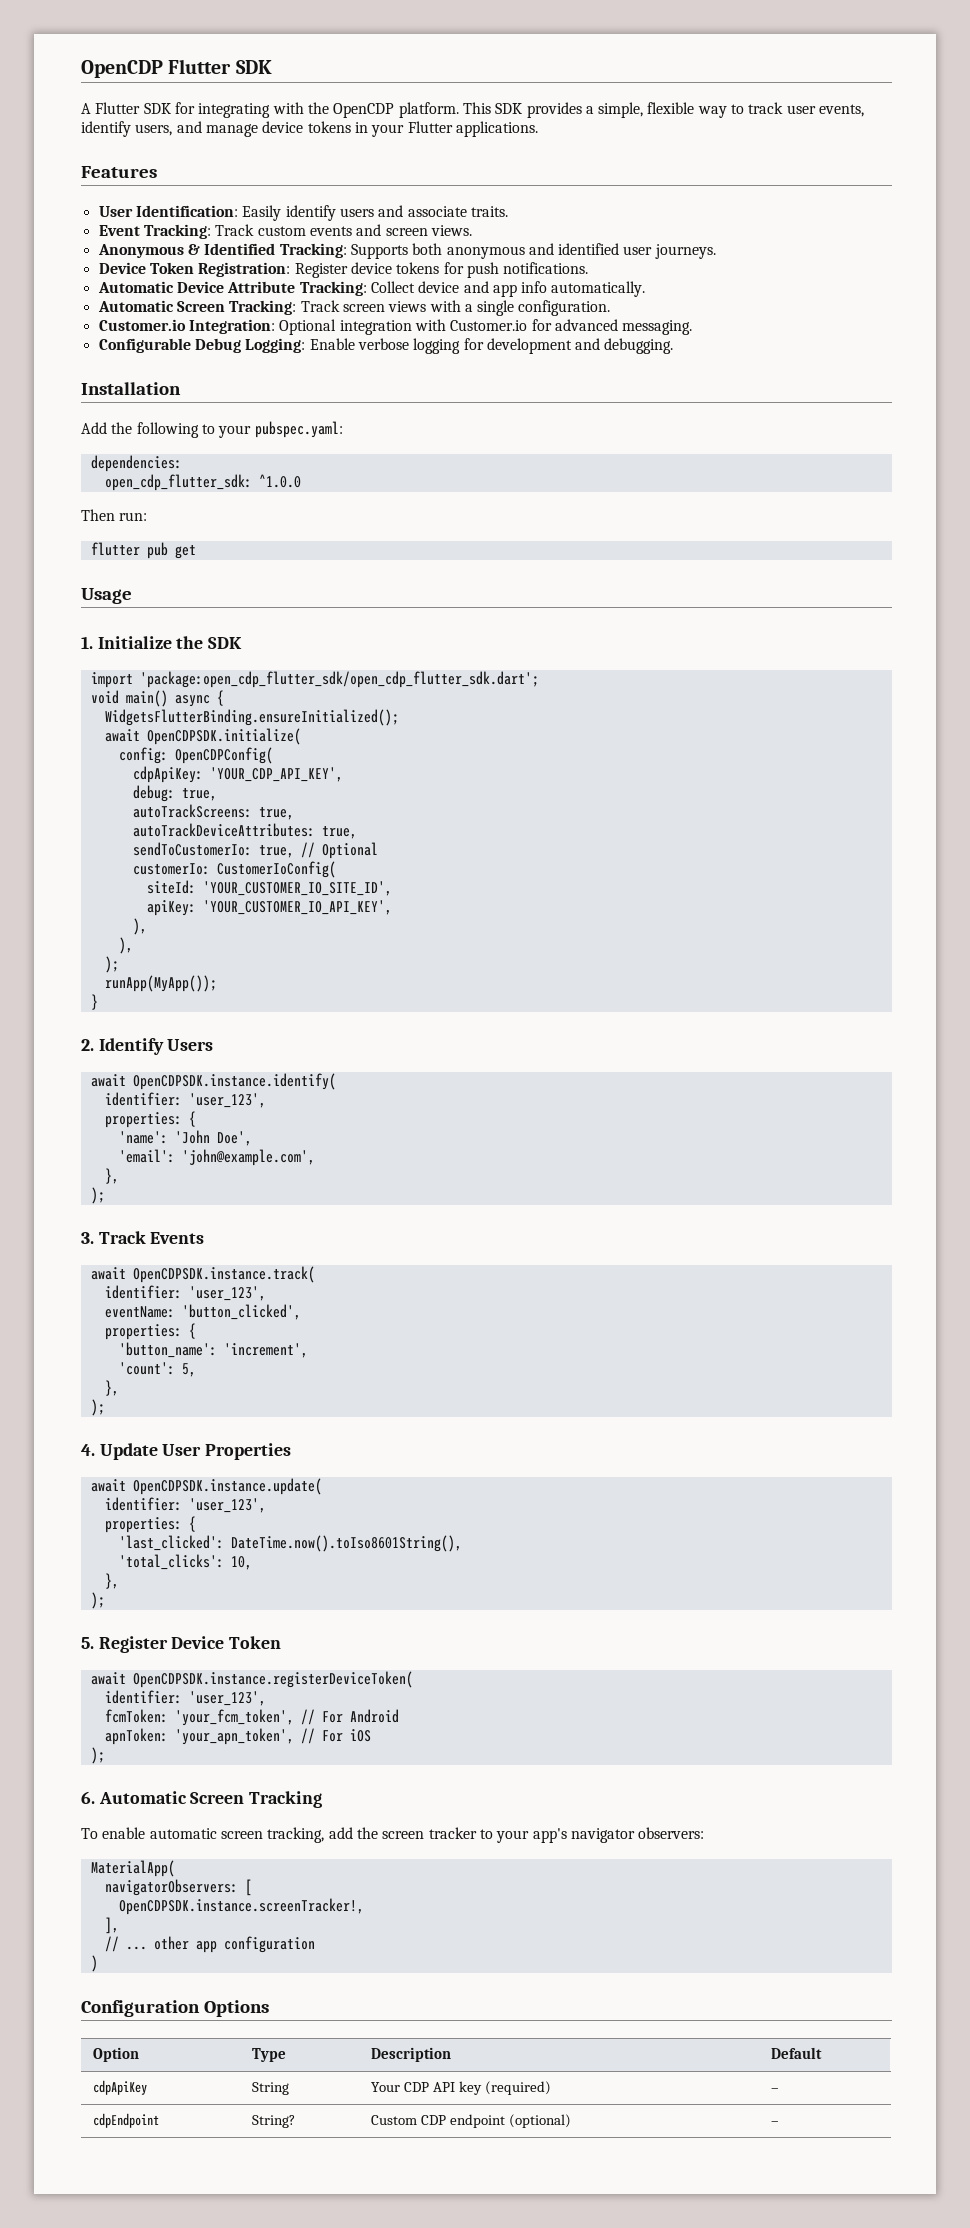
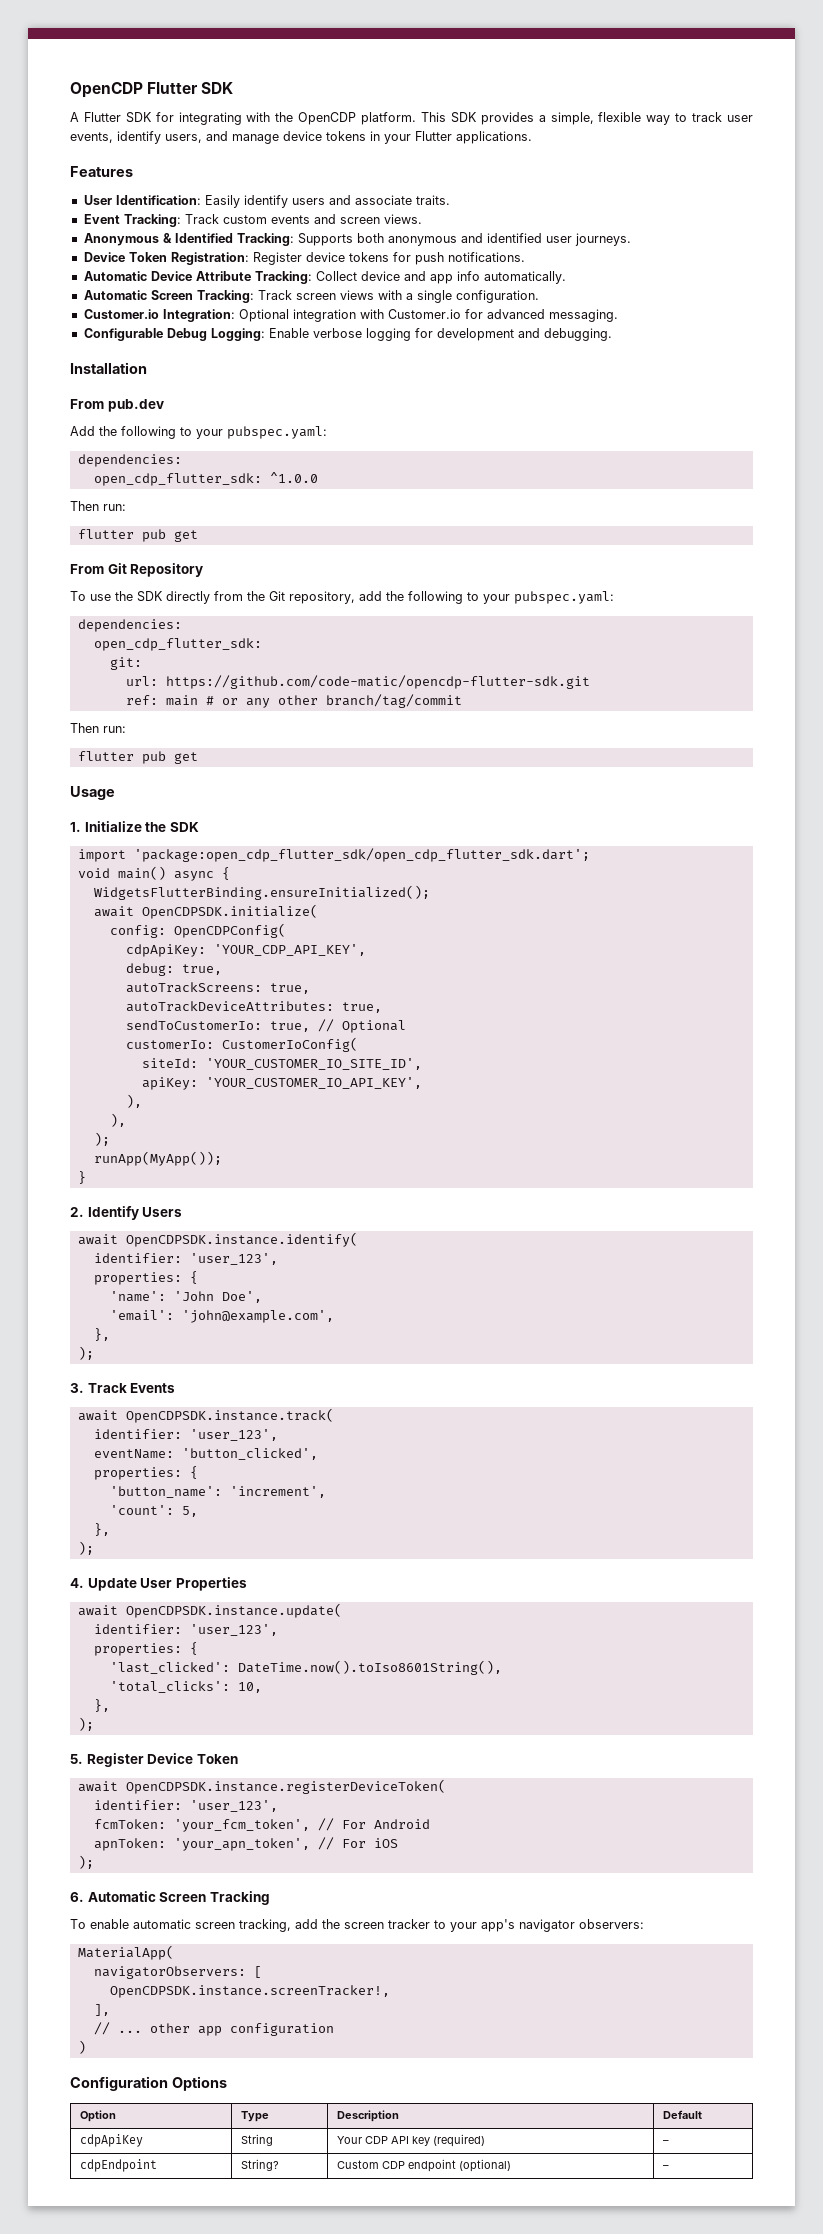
+ From pub.dev
+ From Git Repository
+ To use the SDK directly from the Git repository, add the following to your pubspec.yaml:
+ dependencies:
+ open_cdp_flutter_sdk:
+ git:
+ url: https://github.com/code-matic/opencdp-flutter-sdk.git
+ ref: main # or any other branch/tag/commit
+ Then run:
+ flutter pub get

